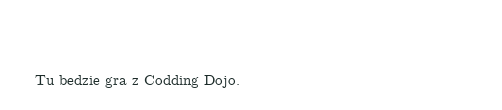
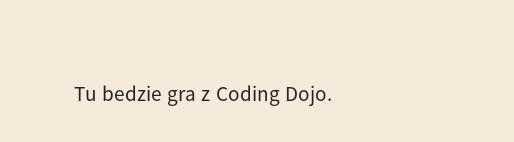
- Tu bedzie gra z Codding Dojo.
+ Tu bedzie gra z Coding Dojo.

